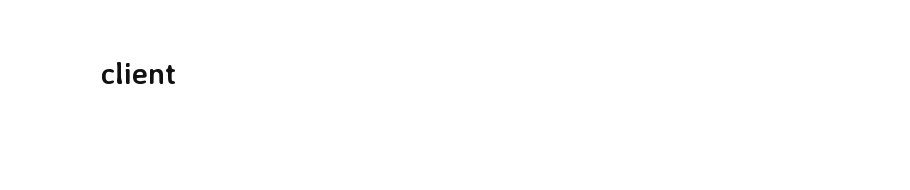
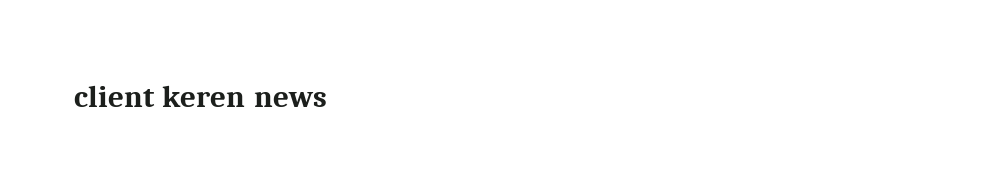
- client
+ client keren news

